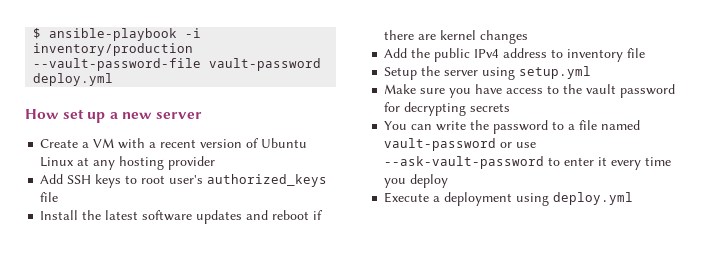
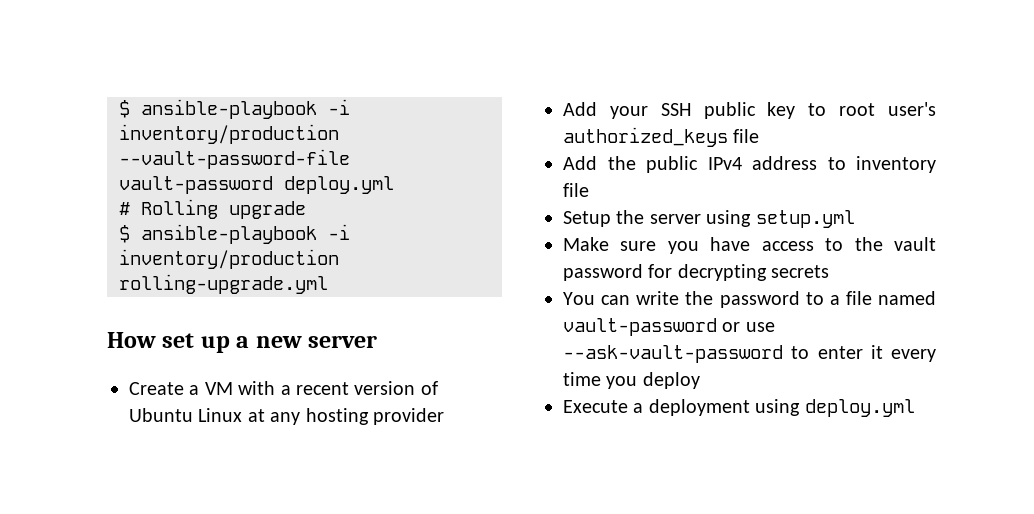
+ # Rolling upgrade
+ $ ansible-playbook -i inventory/production rolling-upgrade.yml
- Add SSH keys to root user's authorized_keys file
+ Add your SSH public key to root user's authorized_keys file
- Install the latest software updates and reboot if there are kernel changes

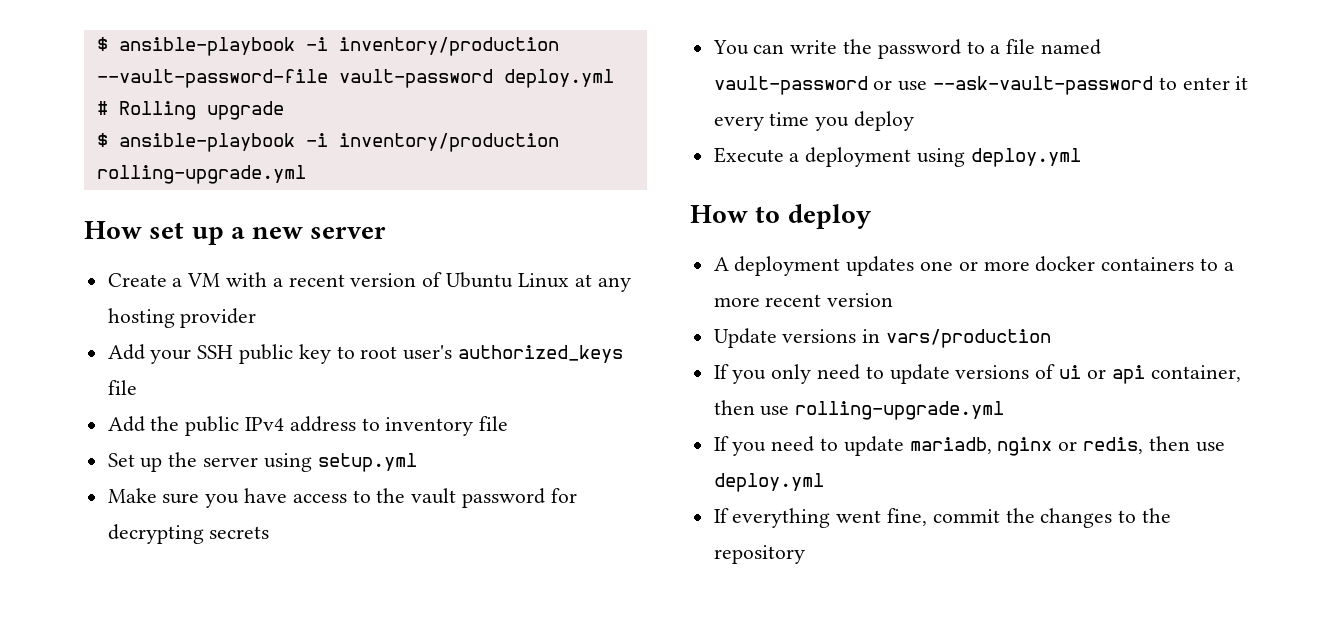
- Setup the server using setup.yml
+ Set up the server using setup.yml
+ How to deploy
+ A deployment updates one or more docker containers to a more recent version
+ Update versions in vars/production
+ If you only need to update versions of ui or api container, then use rolling-upgrade.yml
+ If you need to update mariadb, nginx or redis, then use deploy.yml
+ If everything went fine, commit the changes to the repository

